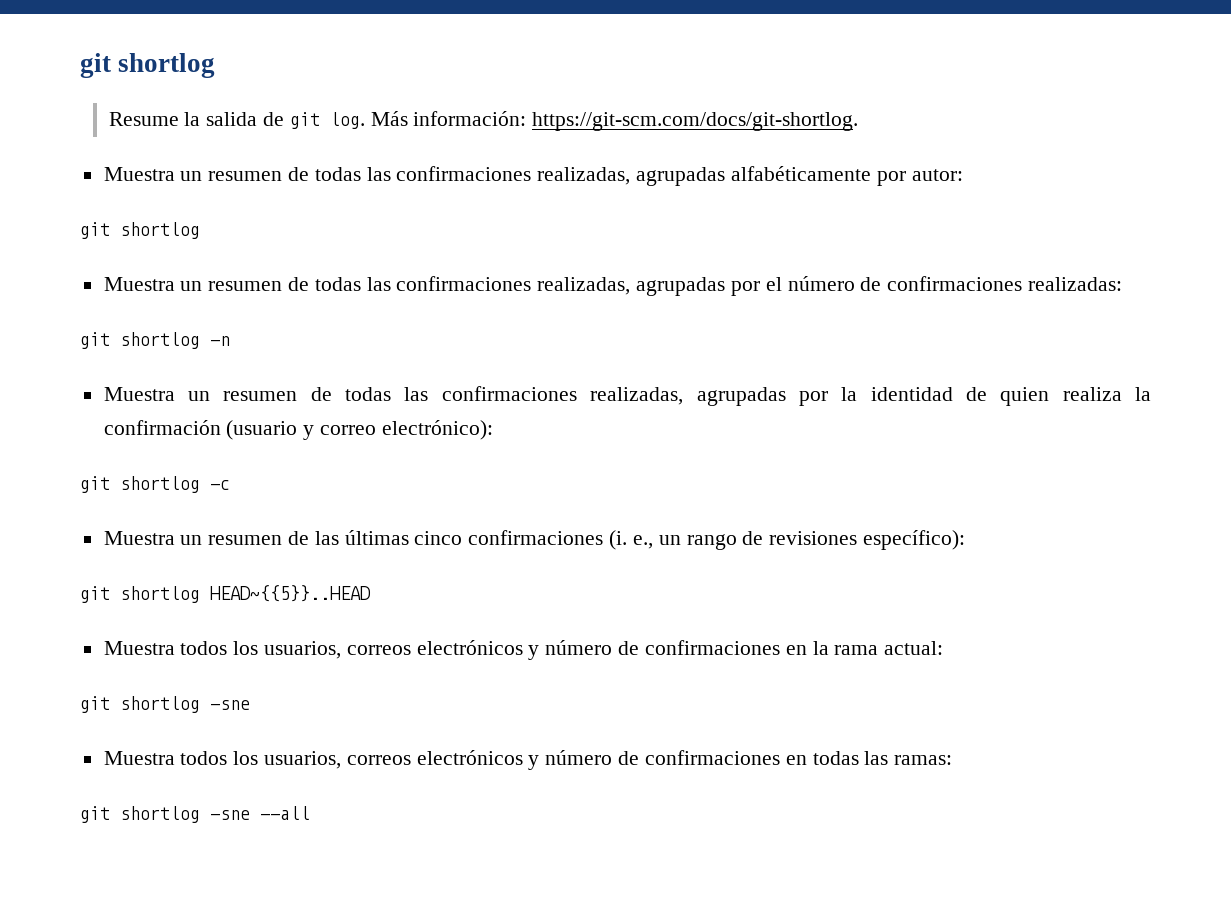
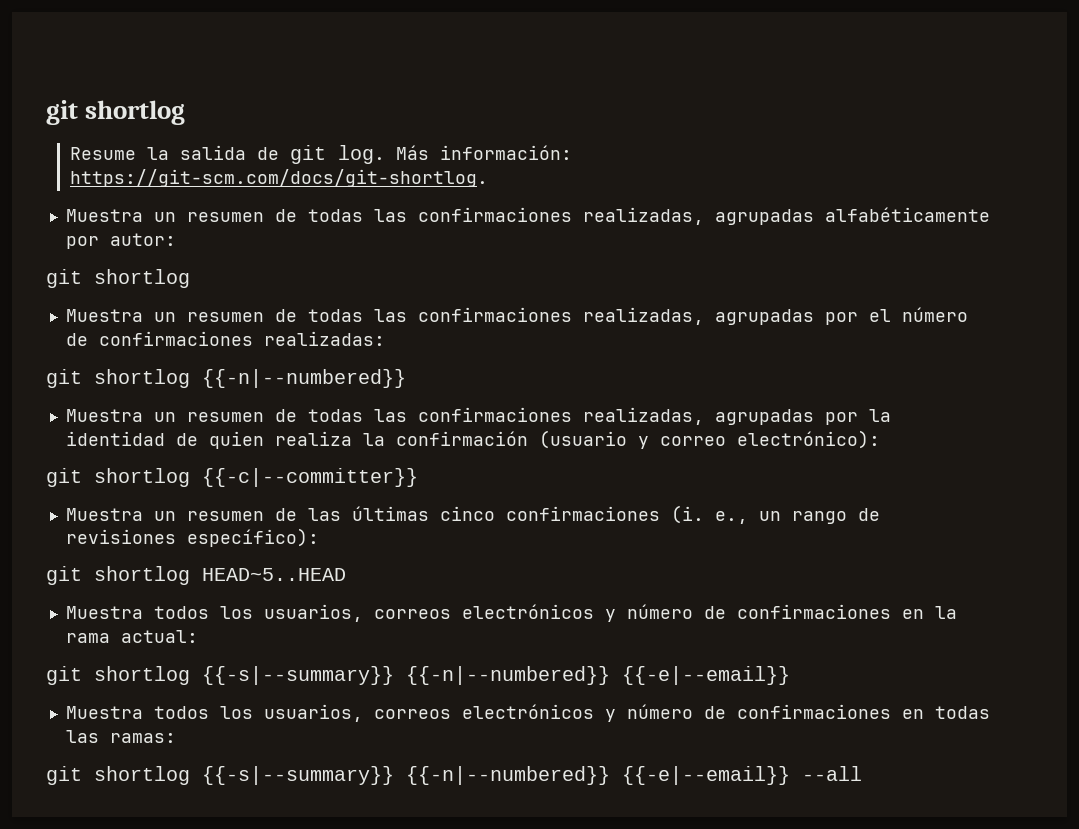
- git shortlog -n
+ git shortlog {{-n|--numbered}}
- git shortlog -c
+ git shortlog {{-c|--committer}}
- git shortlog HEAD~{{5}}..HEAD
+ git shortlog HEAD~5..HEAD
  Muestra todos los usuarios, correos electrónicos y número de confirmaciones en la rama actual:
- git shortlog -sne
+ git shortlog {{-s|--summary}} {{-n|--numbered}} {{-e|--email}}
- git shortlog -sne --all
+ git shortlog {{-s|--summary}} {{-n|--numbered}} {{-e|--email}} --all

